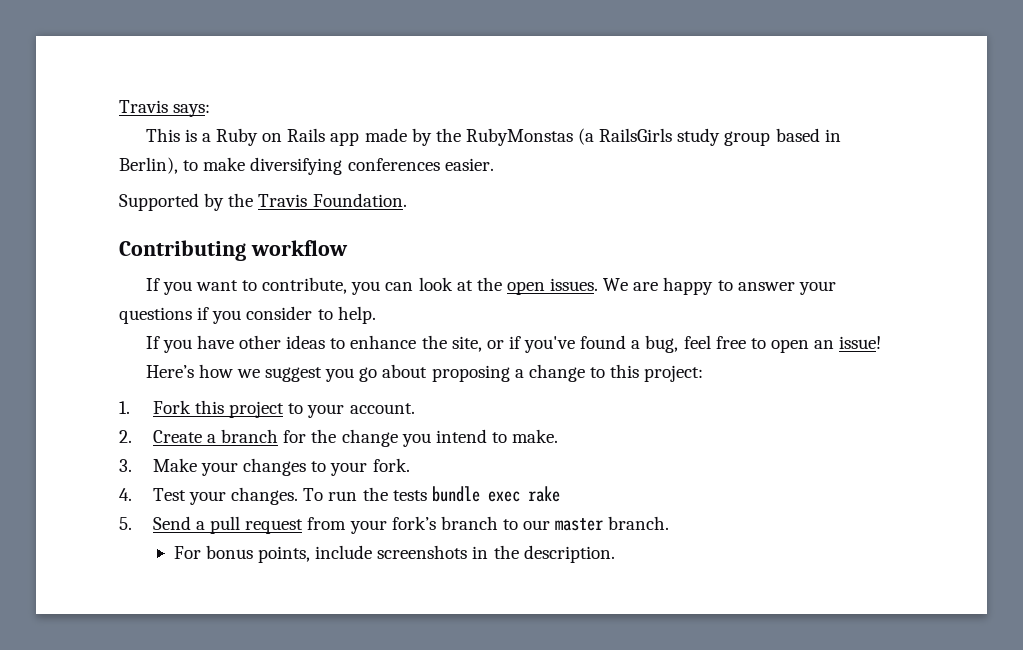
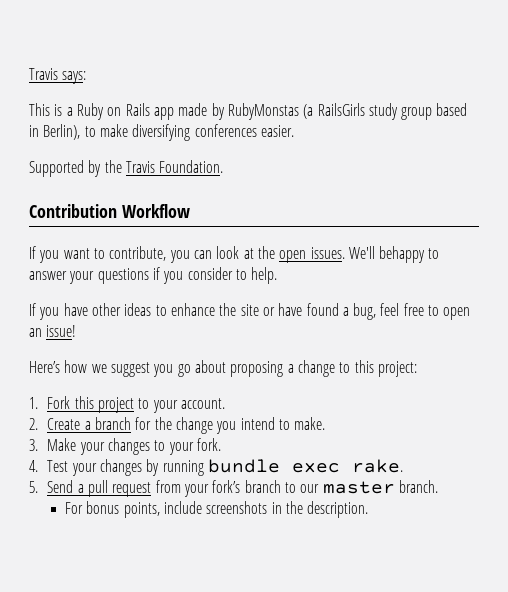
- This is a Ruby on Rails app made by the RubyMonstas (a RailsGirls study group based in Berlin), to make diversifying conferences easier.
+ This is a Ruby on Rails app made by RubyMonstas (a RailsGirls study group based in Berlin), to make diversifying conferences easier.
- Contributing workflow
+ Contribution Workflow
- We are happy to answer your questions if you consider to help.
+ We'll behappy to answer your questions if you consider to help.
- If you have other ideas to enhance the site, or if you've found a bug, feel free to open an issue!
+ If you have other ideas to enhance the site or have found a bug, feel free to open an issue!
- 4. Test your changes. To run the tests bundle exec rake
+ 4. Test your changes by running bundle exec rake.

